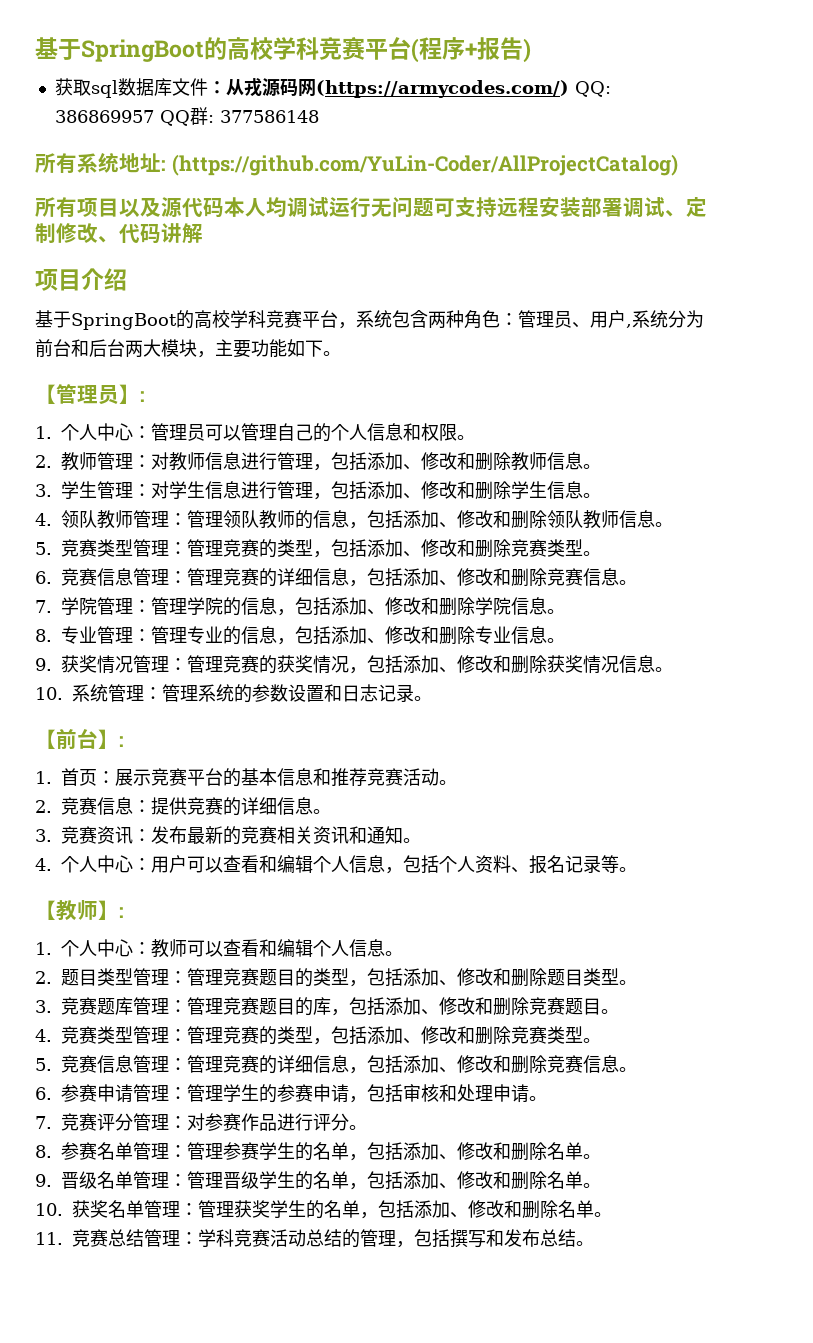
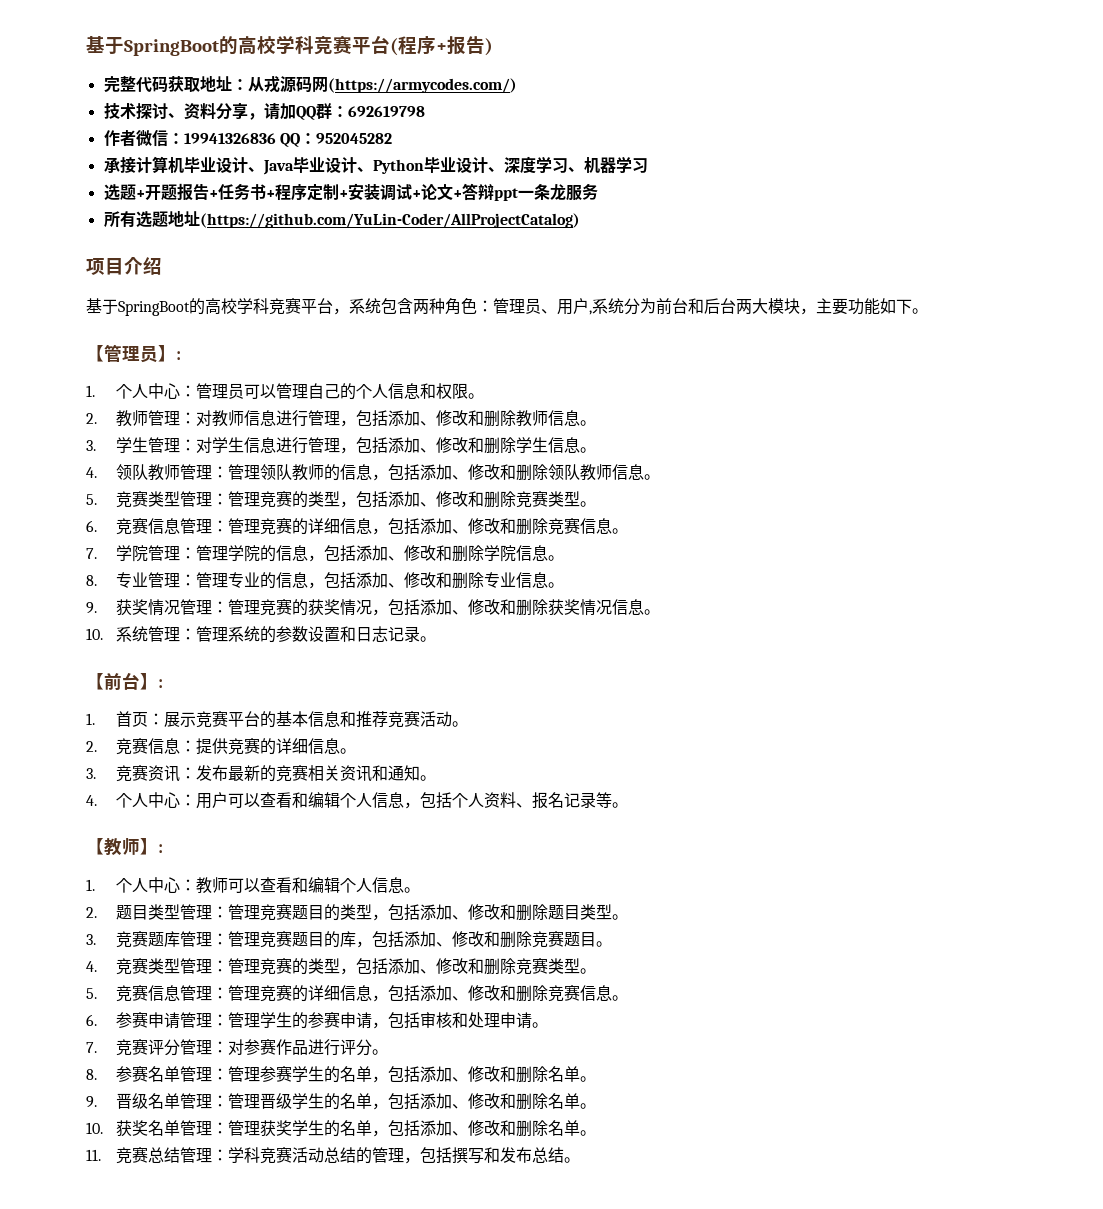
- 获取sql数据库文件：从戎源码网(https://armycodes.com/) QQ: 386869957 QQ群: 377586148
- 所有系统地址: (https://github.com/YuLin-Coder/AllProjectCatalog)
- 所有项目以及源代码本人均调试运行无问题可支持远程安装部署调试、定制修改、代码讲解
+ 完整代码获取地址：从戎源码网(https://armycodes.com/)
+ 技术探讨、资料分享，请加QQ群：692619798
+ 作者微信：19941326836 QQ：952045282
+ 承接计算机毕业设计、Java毕业设计、Python毕业设计、深度学习、机器学习
+ 选题+开题报告+任务书+程序定制+安装调试+论文+答辩ppt一条龙服务
+ 所有选题地址(https://github.com/YuLin-Coder/AllProjectCatalog)

